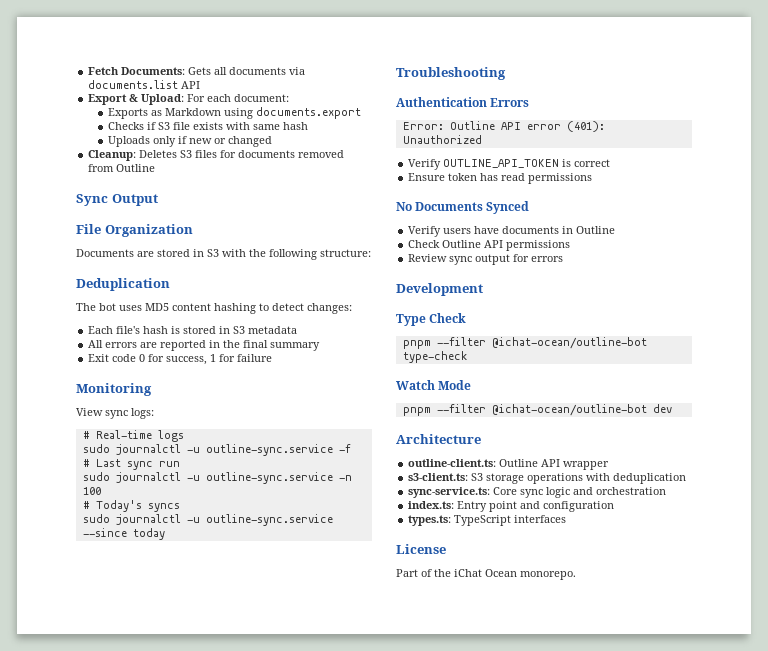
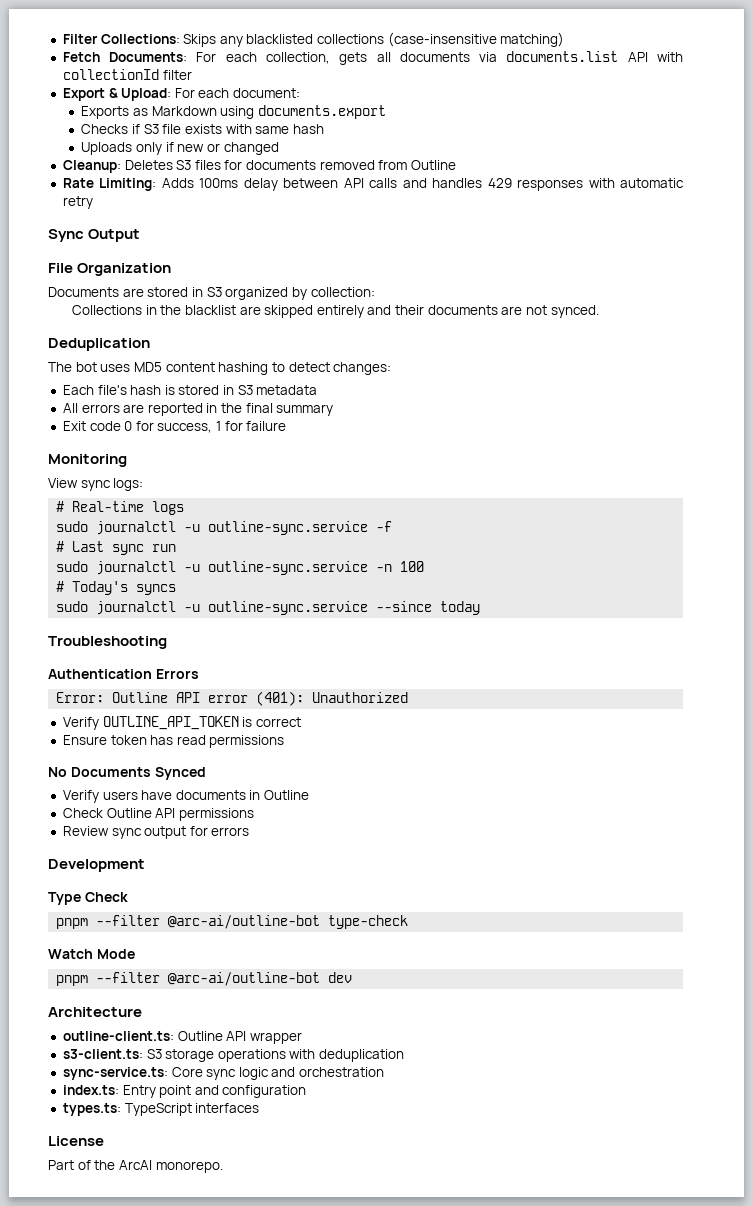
- Fetch Documents: Gets all documents via documents.list API
+ Filter Collections: Skips any blacklisted collections (case-insensitive matching)
+ Fetch Documents: For each collection, gets all documents via documents.list API with collectionId filter
+ Rate Limiting: Adds 100ms delay between API calls and handles 429 responses with automatic retry
- Documents are stored in S3 with the following structure:
+ Documents are stored in S3 organized by collection:
+ Collections in the blacklist are skipped entirely and their documents are not synced.
- pnpm --filter @ichat-ocean/outline-bot type-check
+ pnpm --filter @arc-ai/outline-bot type-check
- pnpm --filter @ichat-ocean/outline-bot dev
+ pnpm --filter @arc-ai/outline-bot dev
- Part of the iChat Ocean monorepo.
+ Part of the ArcAI monorepo.

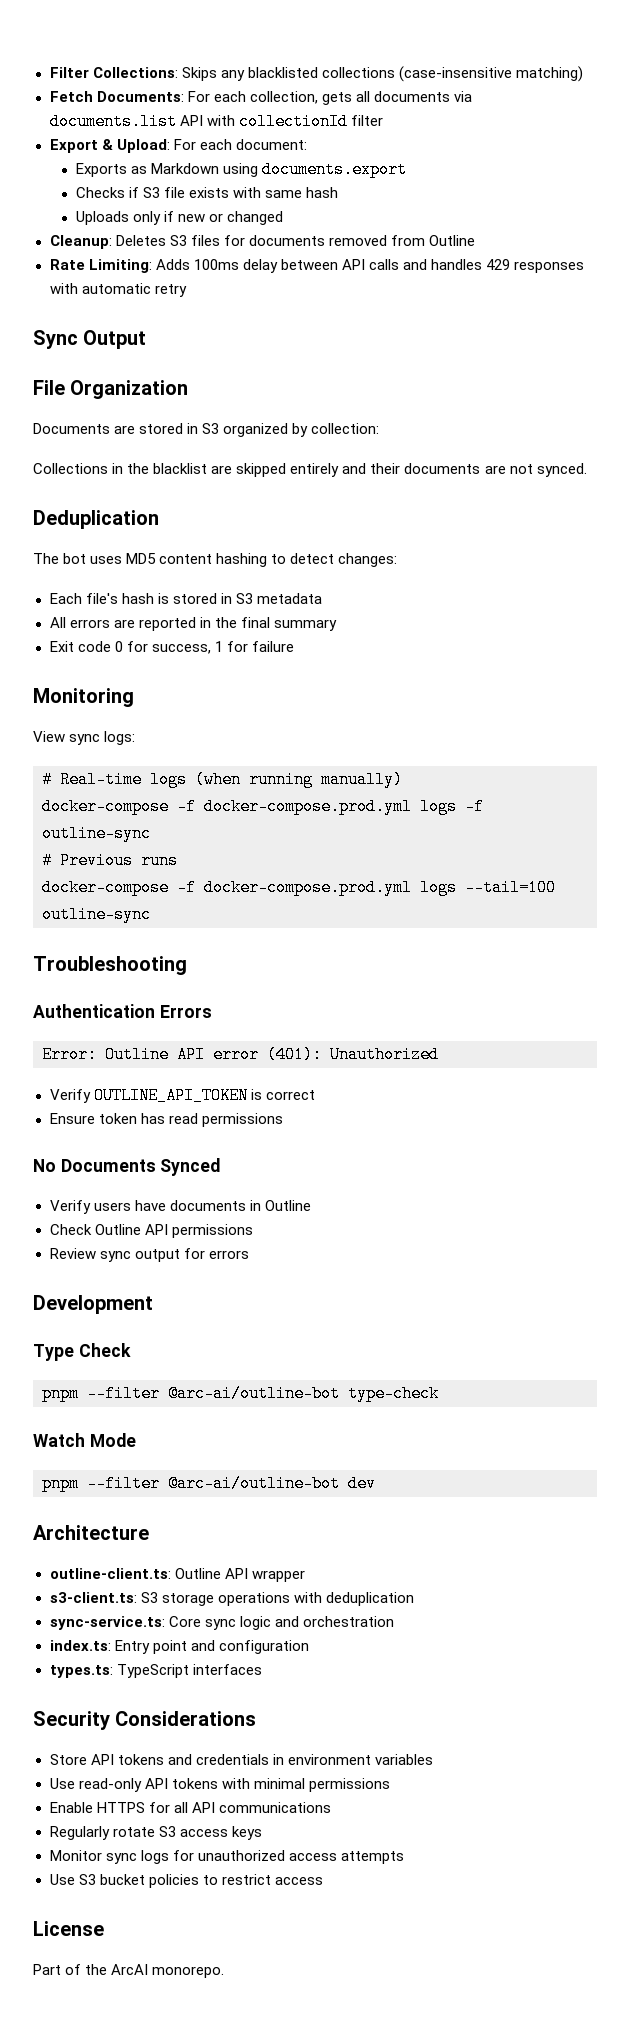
- # Real-time logs
- sudo journalctl -u outline-sync.service -f
- # Last sync run
- sudo journalctl -u outline-sync.service -n 100
- # Today's syncs
- sudo journalctl -u outline-sync.service --since today
+ # Real-time logs (when running manually)
+ docker-compose -f docker-compose.prod.yml logs -f outline-sync
+ # Previous runs
+ docker-compose -f docker-compose.prod.yml logs --tail=100 outline-sync
+ Security Considerations
+ Store API tokens and credentials in environment variables
+ Use read-only API tokens with minimal permissions
+ Enable HTTPS for all API communications
+ Regularly rotate S3 access keys
+ Monitor sync logs for unauthorized access attempts
+ Use S3 bucket policies to restrict access

